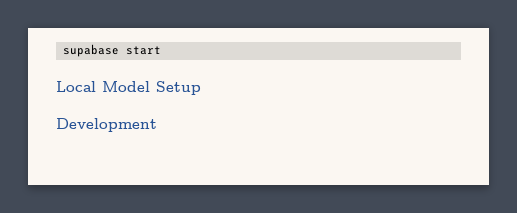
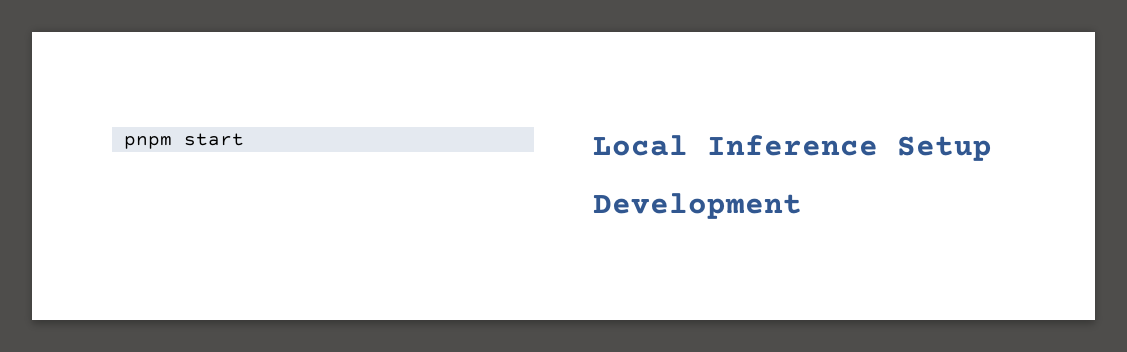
- supabase start
+ pnpm start
- Local Model Setup
+ Local Inference Setup

